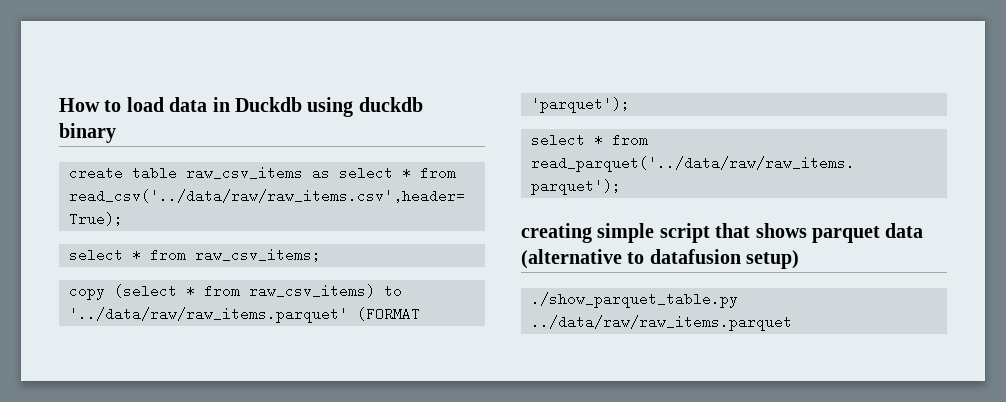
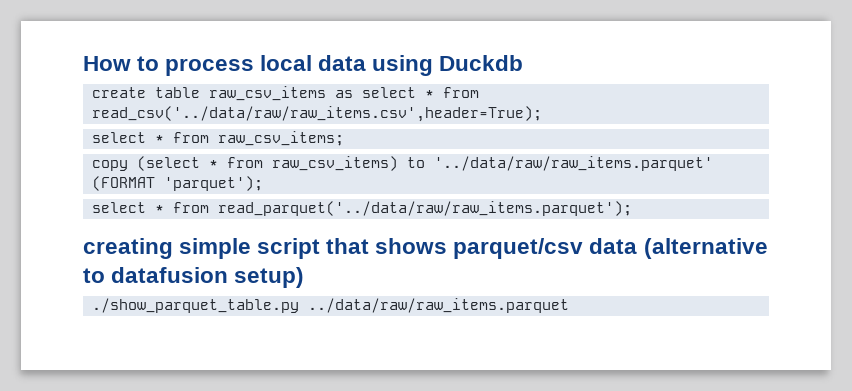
- How to load data in Duckdb using duckdb binary
+ How to process local data using Duckdb
- creating simple script that shows parquet data (alternative to datafusion setup)
+ creating simple script that shows parquet/csv data (alternative to datafusion setup)

